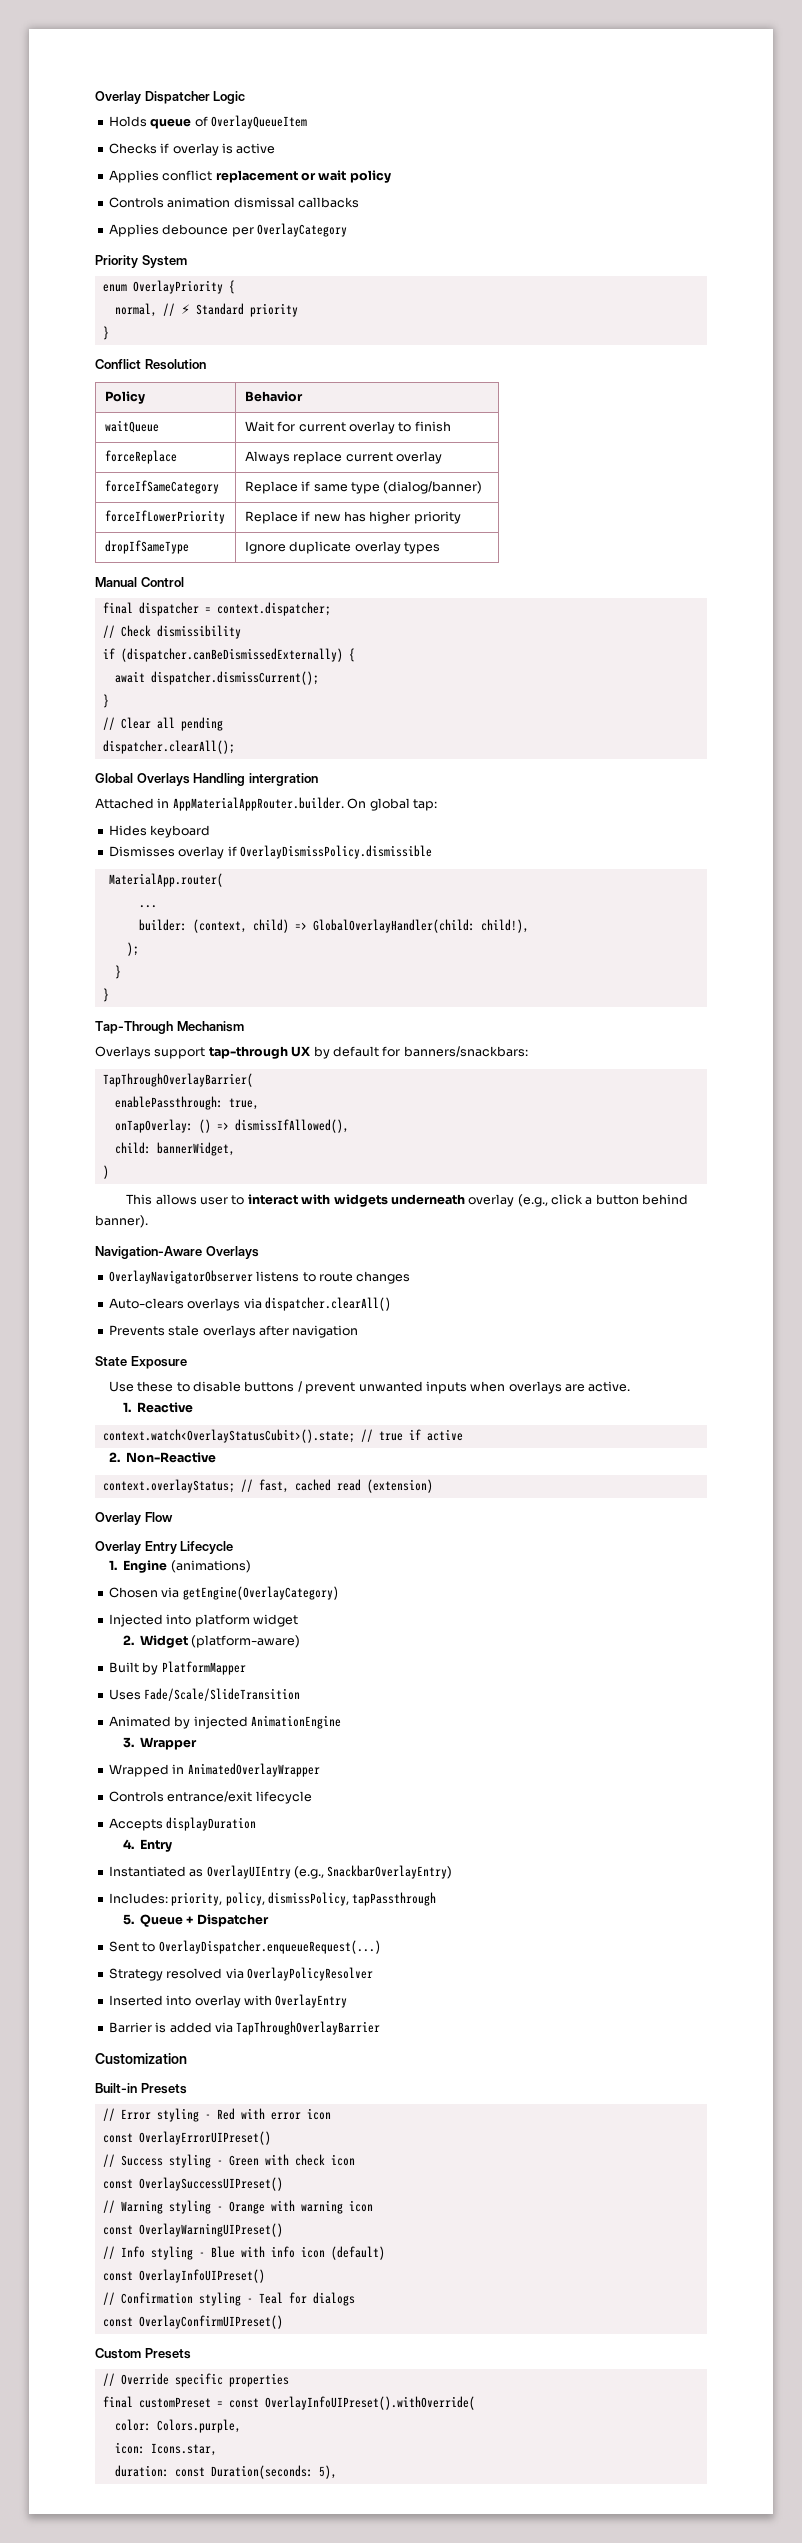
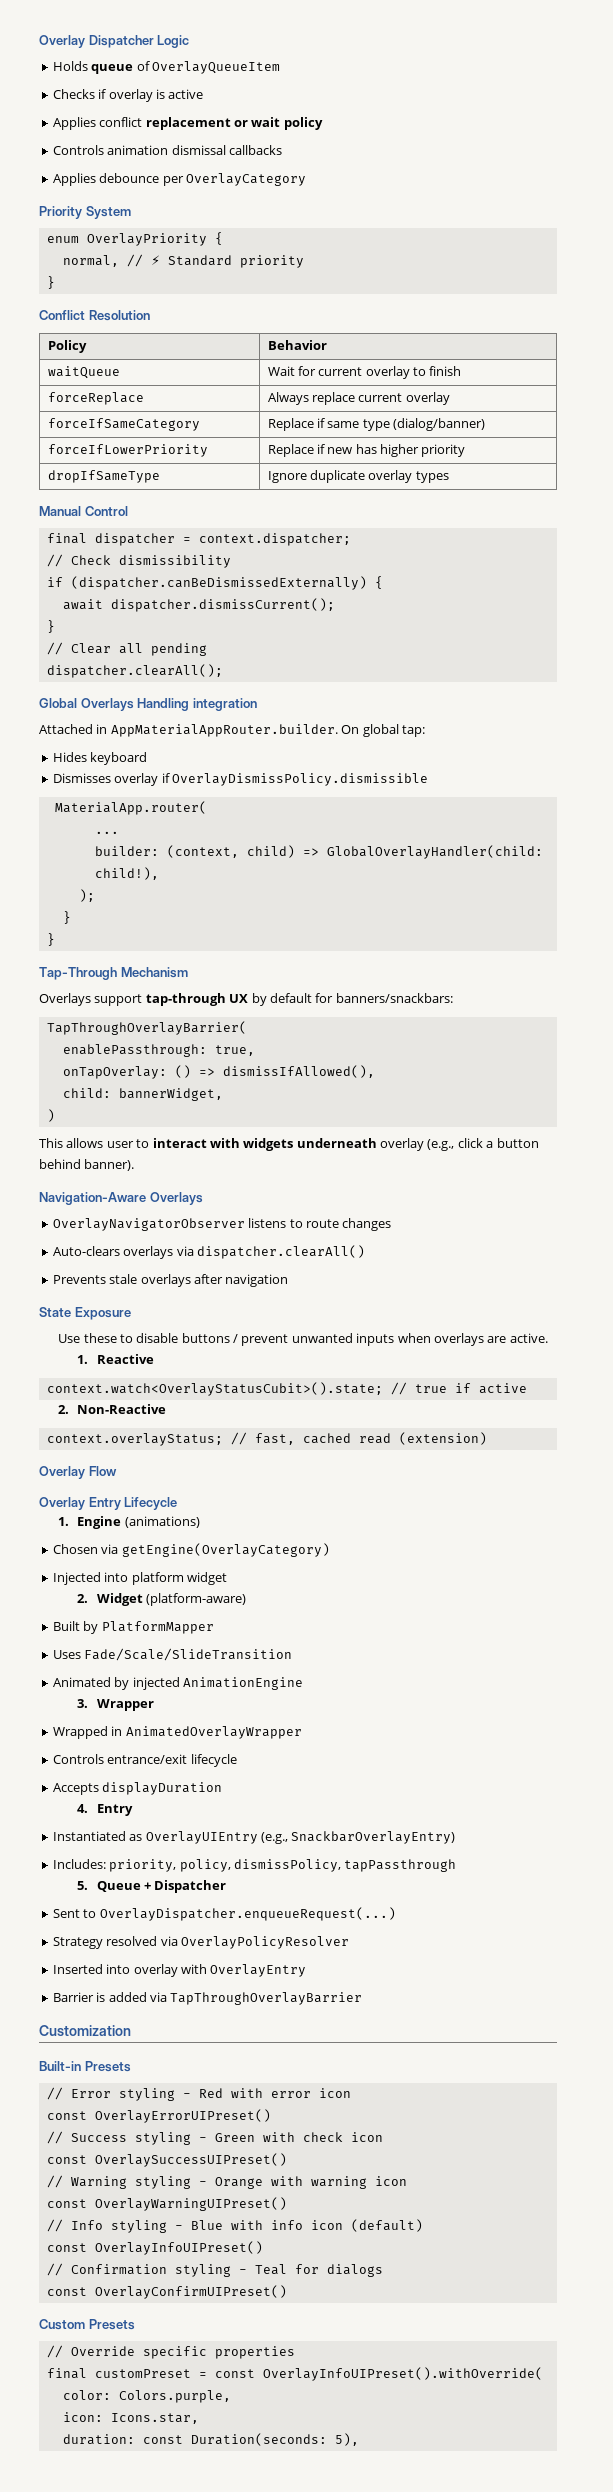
- Global Overlays Handling intergration
+ Global Overlays Handling integration

